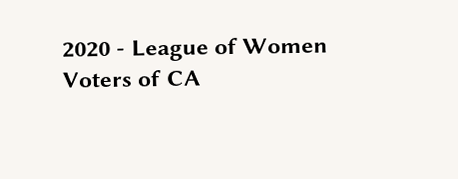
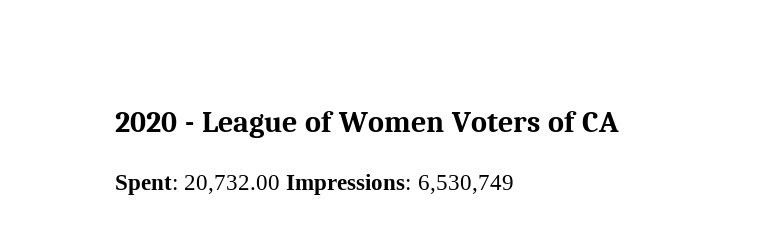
+ Spent: 20,732.00 Impressions: 6,530,749

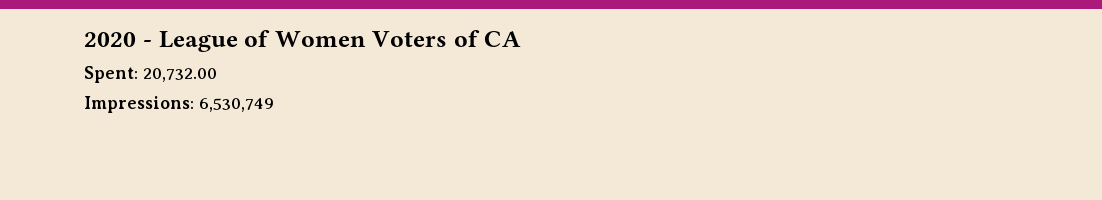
- Spent: 20,732.00 Impressions: 6,530,749
+ Spent: 20,732.00
+ Impressions: 6,530,749

